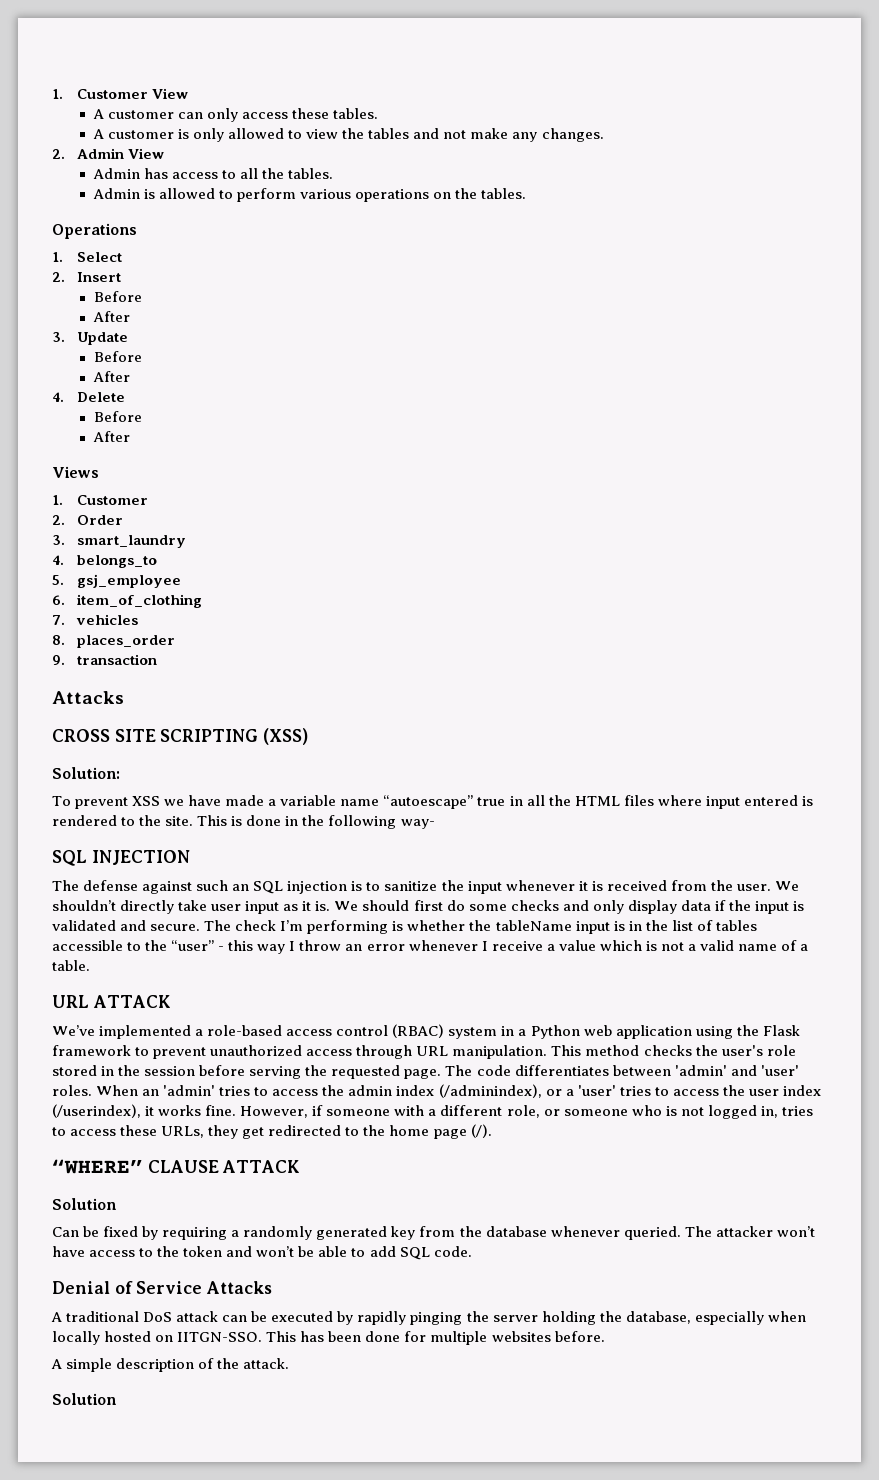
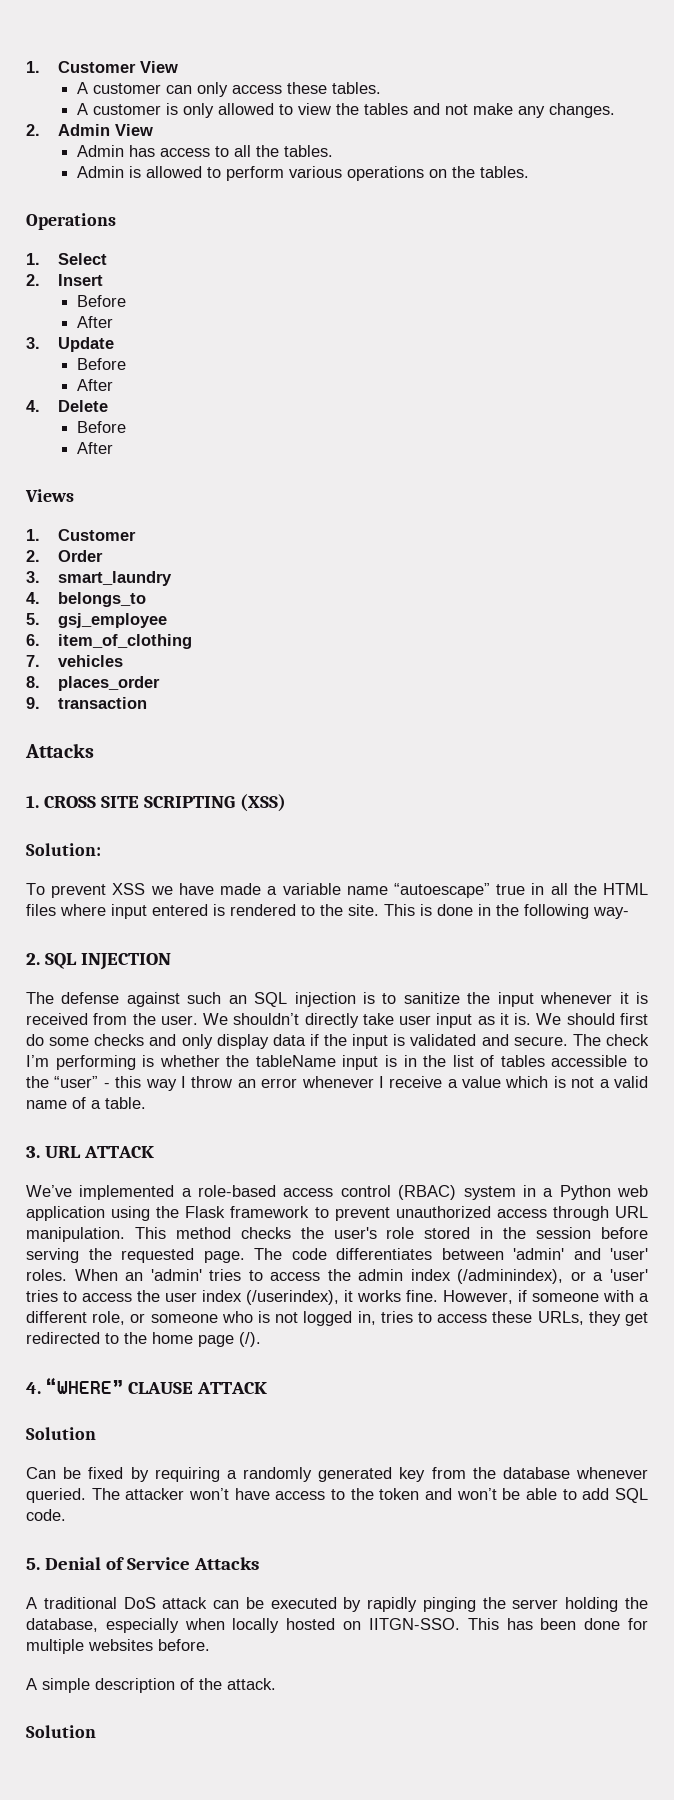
- CROSS SITE SCRIPTING (XSS)
+ 1. CROSS SITE SCRIPTING (XSS)
- SQL INJECTION
+ 2. SQL INJECTION
- URL ATTACK
+ 3. URL ATTACK
- “WHERE” CLAUSE ATTACK
+ 4. “WHERE” CLAUSE ATTACK
- Denial of Service Attacks
+ 5. Denial of Service Attacks

